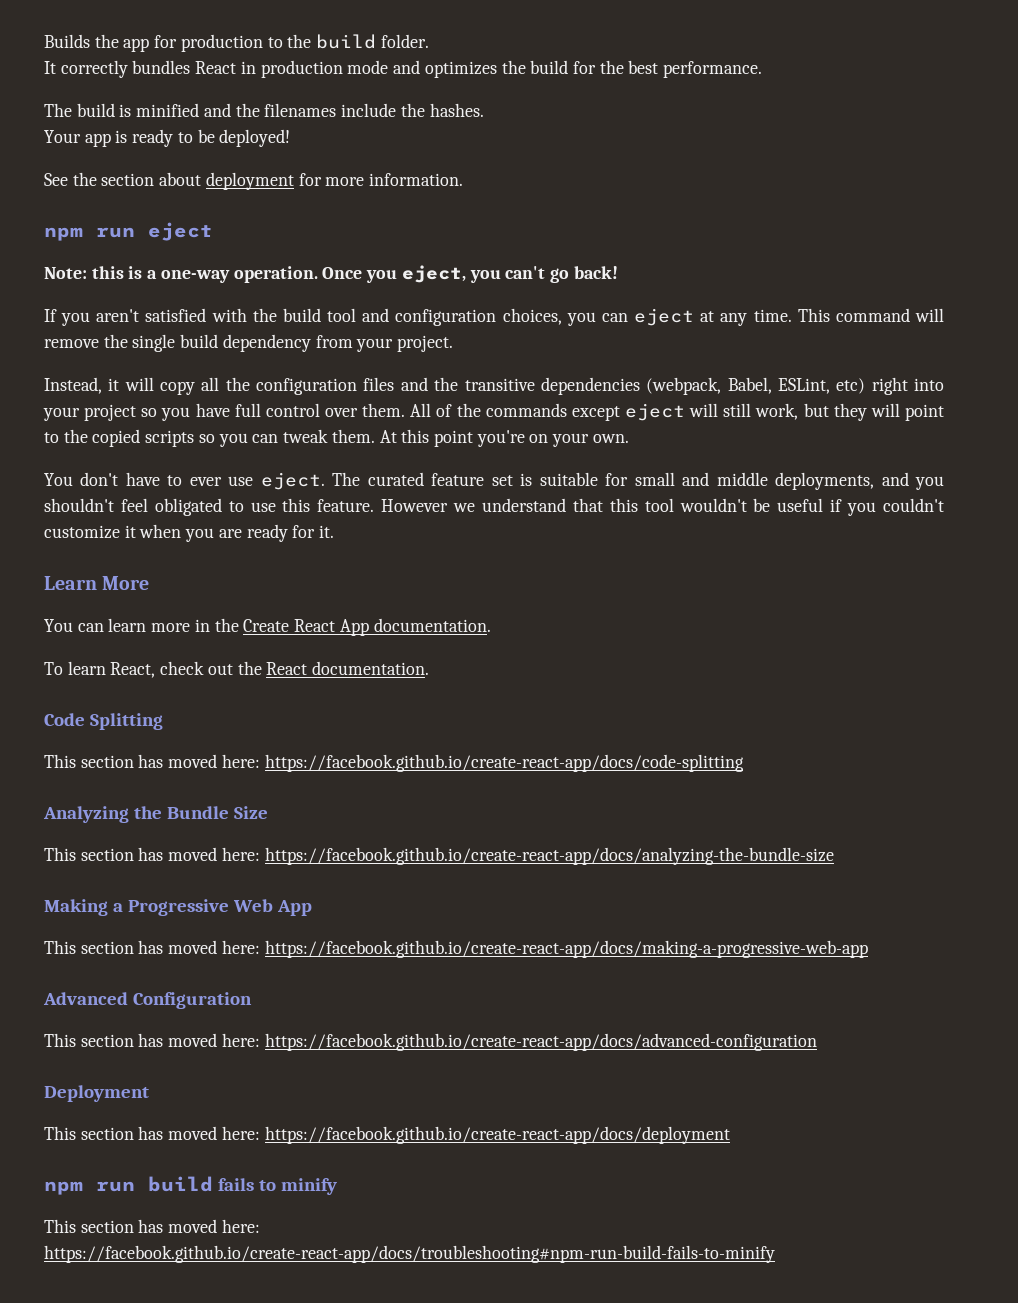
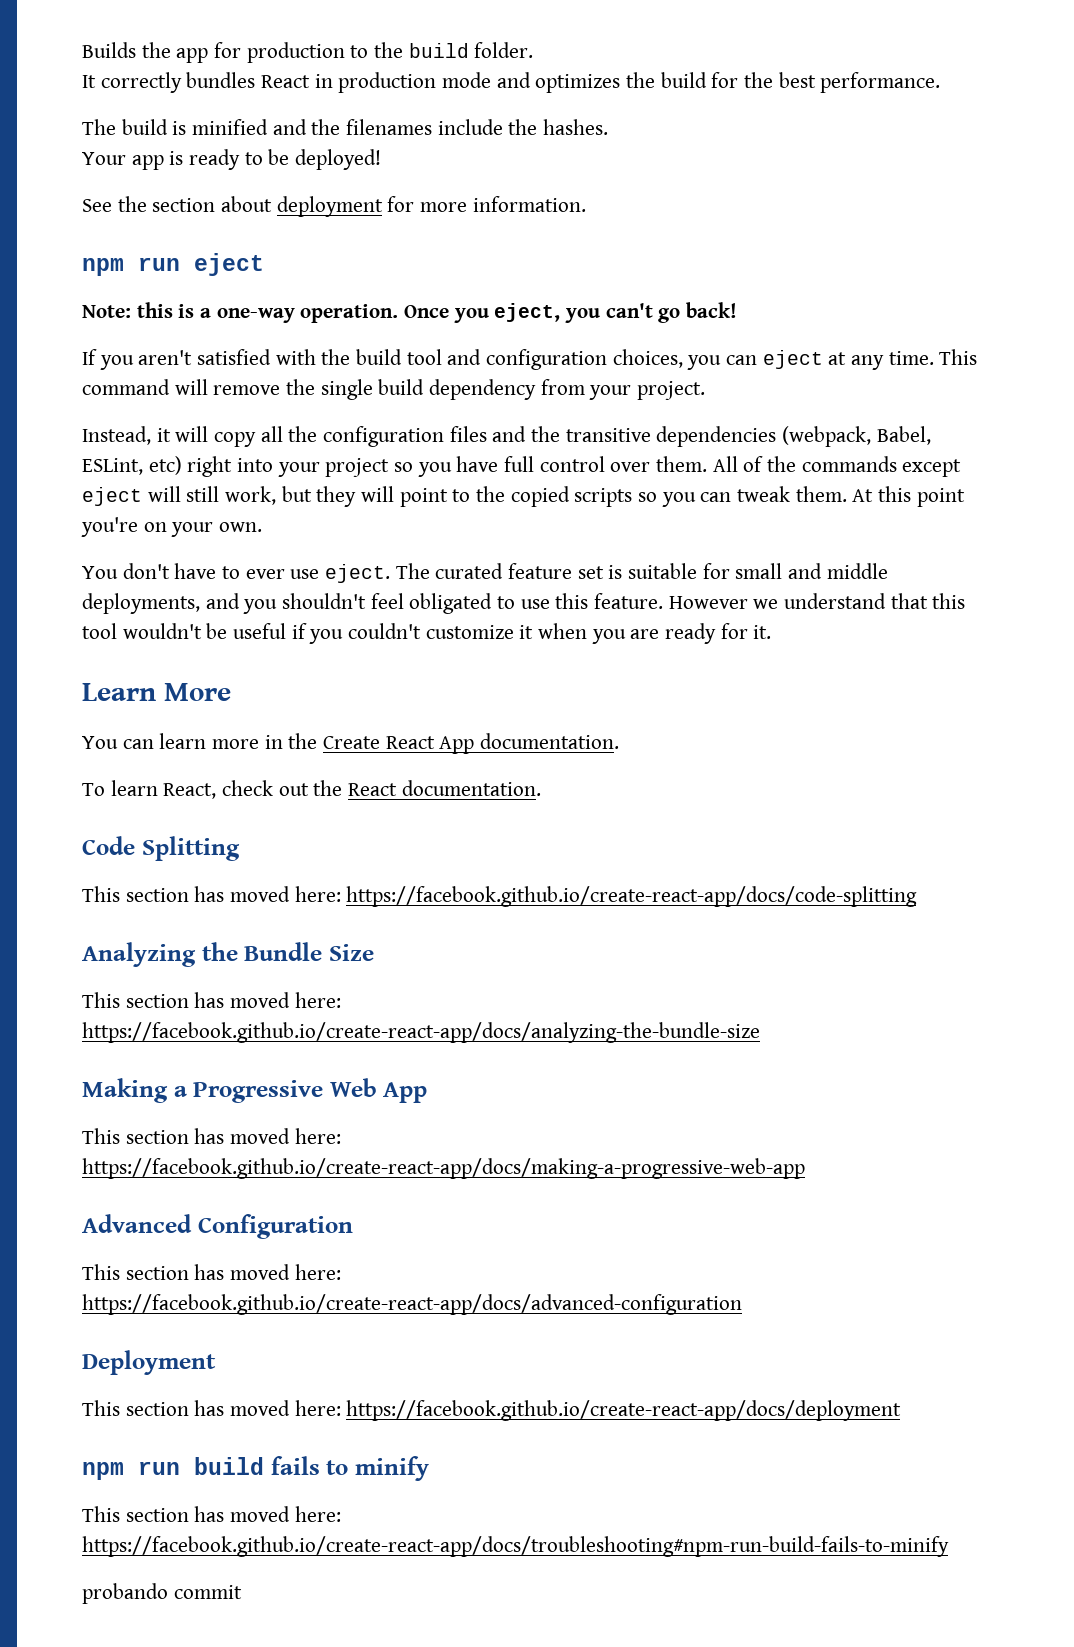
+ probando commit

